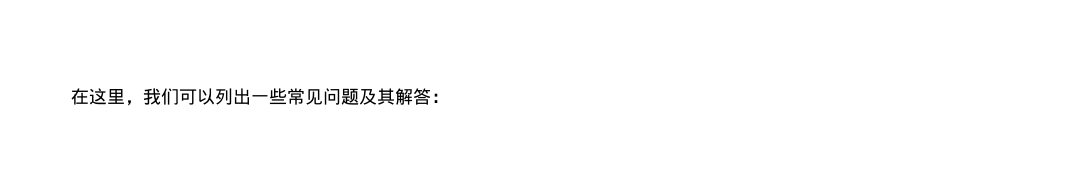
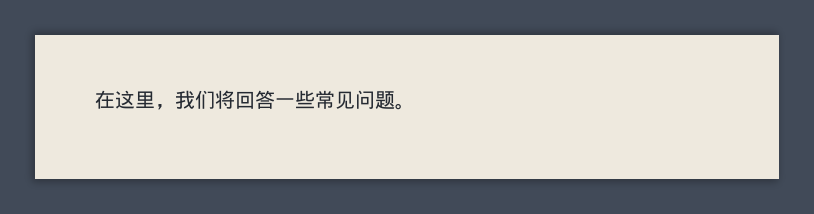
- 在这里，我们可以列出一些常见问题及其解答：
+ 在这里，我们将回答一些常见问题。

